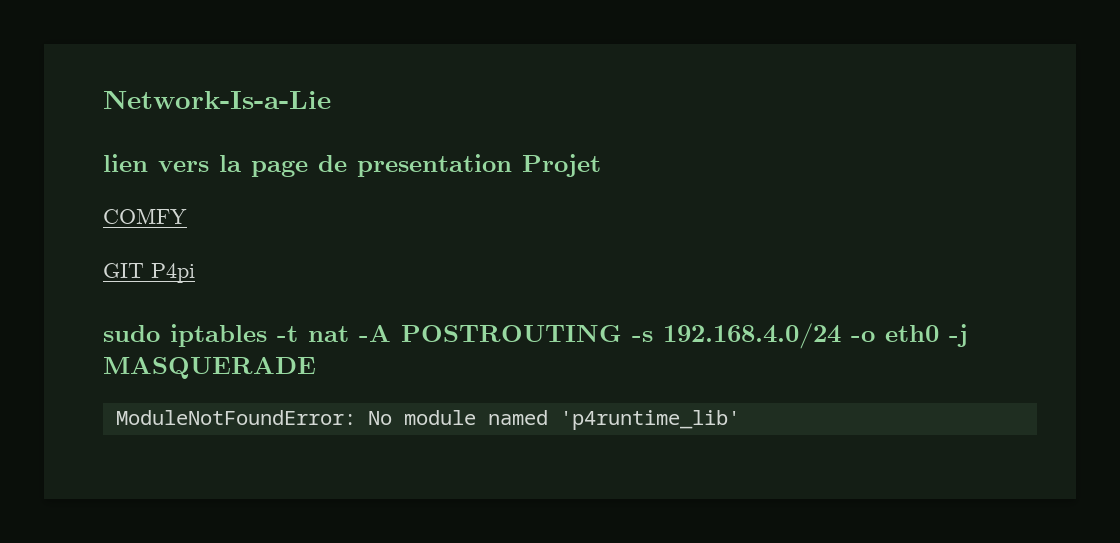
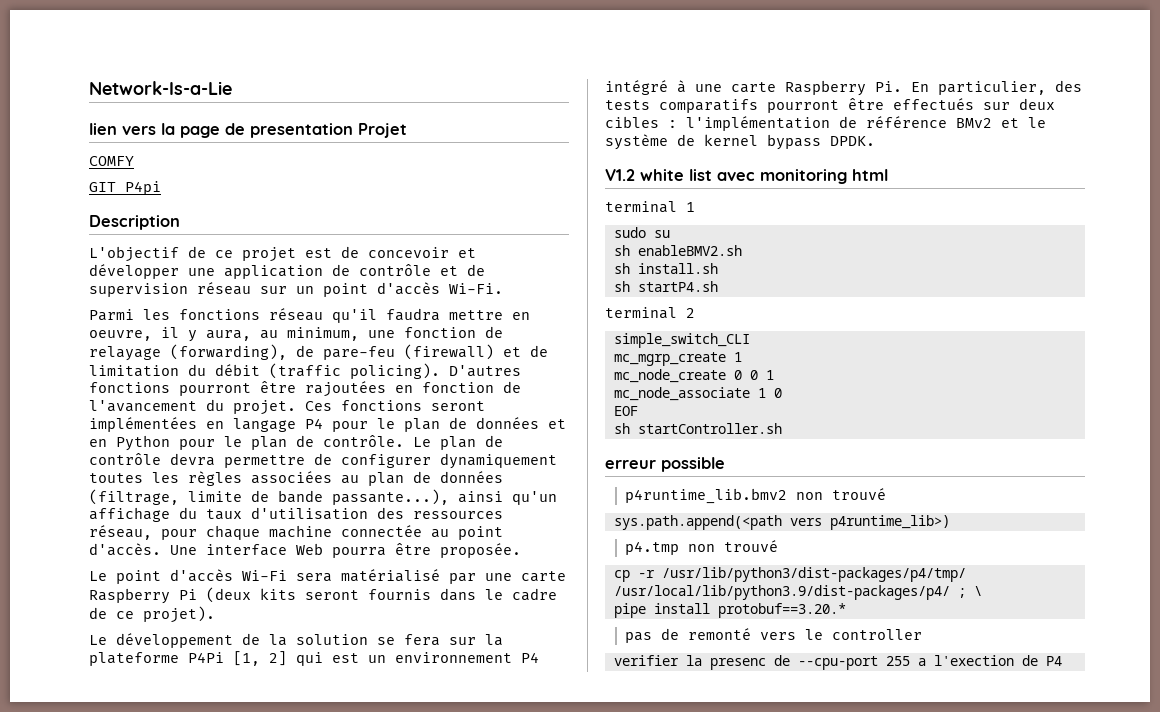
- sudo iptables -t nat -A POSTROUTING -s 192.168.4.0/24 -o eth0 -j MASQUERADE
- ModuleNotFoundError: No module named 'p4runtime_lib'
+ Description
+ L'objectif de ce projet est de concevoir et développer une application de contrôle et de supervision réseau sur un point d'accès Wi-Fi.
+ Parmi les fonctions réseau qu'il faudra mettre en oeuvre, il y aura, au minimum, une fonction de relayage (forwarding), de pare-feu (firewall) et de limitation du débit (traffic policing). D'autres fonctions pourront être rajoutées en fonction de l'avancement du projet. Ces fonctions seront implémentées en langage P4 pour le plan de données et en Python pour le plan de contrôle. Le plan de contrôle devra permettre de configurer dynamiquement toutes les règles associées au plan de données (filtrage, limite de bande passante...), ainsi qu'un affichage du taux d'utilisation des ressources réseau, pour chaque machine connectée au point d'accès. Une interface Web pourra être proposée.
+ Le point d'accès Wi-Fi sera matérialisé par une carte Raspberry Pi (deux kits seront fournis dans le cadre de ce projet).
+ Le développement de la solution se fera sur la plateforme P4Pi [1, 2] qui est un environnement P4 intégré à une carte Raspberry Pi. En particulier, des tests comparatifs pourront être effectués sur deux cibles : l'implémentation de référence BMv2 et le système de kernel bypass DPDK.
+ V1.2 white list avec monitoring html
+ terminal 1
+ sudo su
+ sh enableBMV2.sh
+ sh install.sh
+ sh startP4.sh
+ terminal 2
+ simple_switch_CLI
+ mc_mgrp_create 1
+ mc_node_create 0 0 1
+ mc_node_associate 1 0
+ EOF
+ sh startController.sh
+ erreur possible
+ p4runtime_lib.bmv2 non trouvé
+ sys.path.append(<path vers p4runtime_lib>)
+ p4.tmp non trouvé
+ cp -r /usr/lib/python3/dist-packages/p4/tmp/ /usr/local/lib/python3.9/dist-packages/p4/ ; \
+ pipe install protobuf==3.20.*
+ pas de remonté vers le controller
+ verifier la presenc de --cpu-port 255 a l'exection de P4

